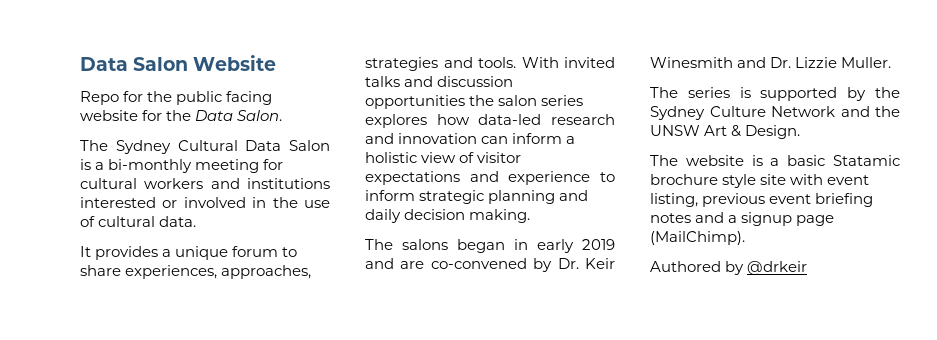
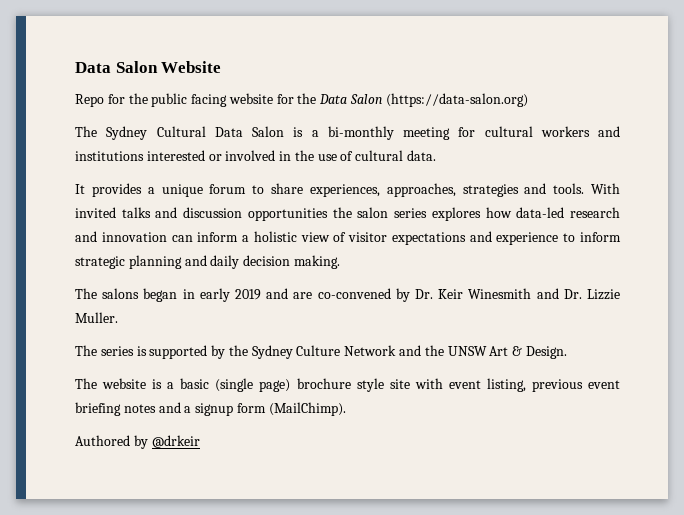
- Repo for the public facing website for the Data Salon.
+ Repo for the public facing website for the Data Salon (https://data-salon.org)
- The website is a basic Statamic brochure style site with event listing, previous event briefing notes and a signup page (MailChimp).
+ The website is a basic (single page) brochure style site with event listing, previous event briefing notes and a signup form (MailChimp).

